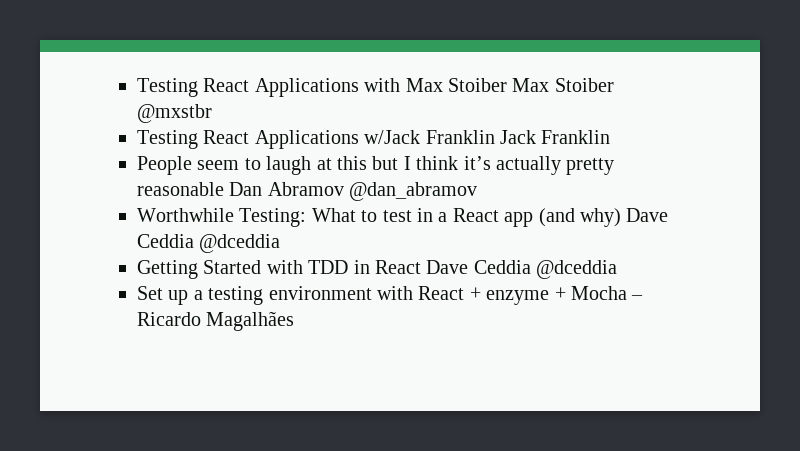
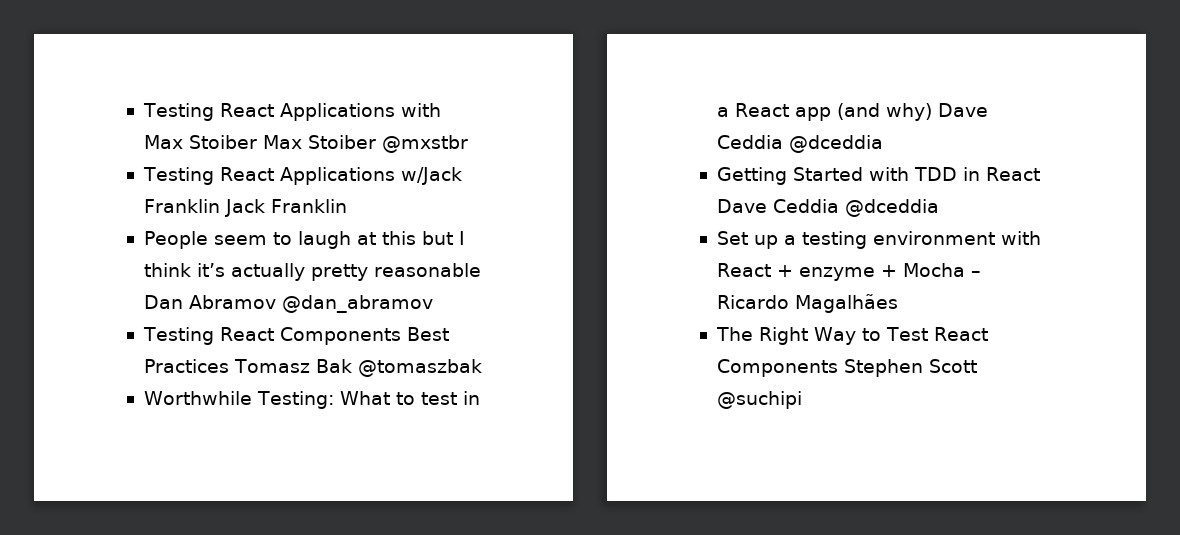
+ Testing React Components Best Practices Tomasz Bak @tomaszbak
+ The Right Way to Test React Components Stephen Scott @suchipi

